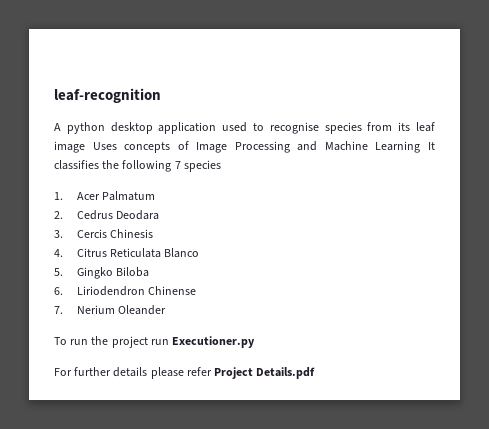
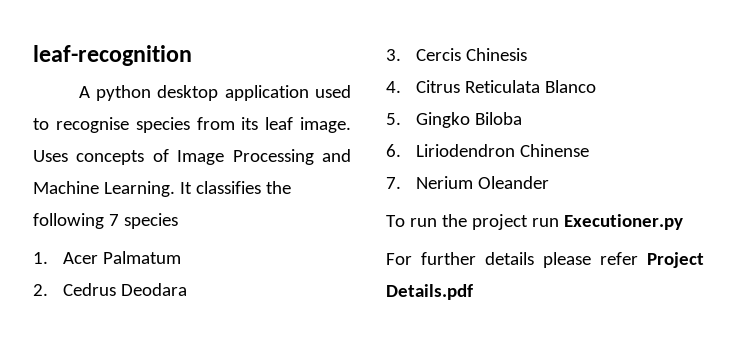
- A python desktop application used to recognise species from its leaf image Uses concepts of Image Processing and Machine Learning It classifies the following 7 species
+ A python desktop application used to recognise species from its leaf image. Uses concepts of Image Processing and Machine Learning. It classifies the following 7 species

